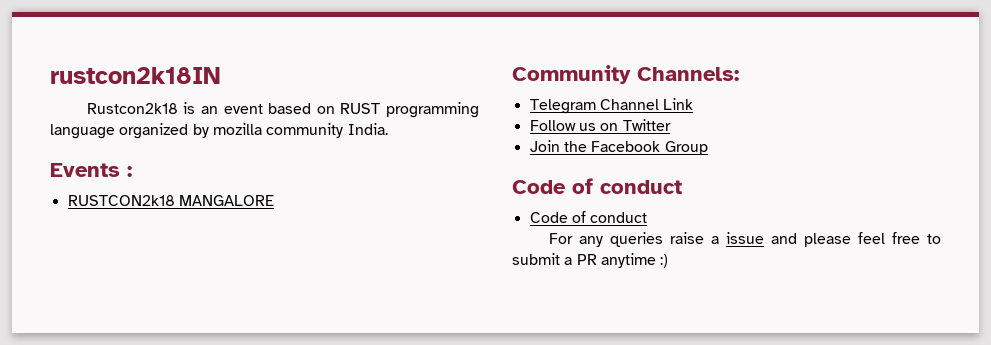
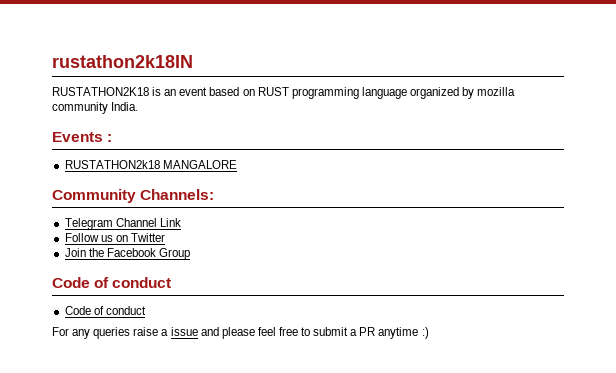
- rustcon2k18IN
- Rustcon2k18 is an event based on RUST programming language organized by mozilla community India.
+ rustathon2k18IN
+ RUSTATHON2K18 is an event based on RUST programming language organized by mozilla community India.
- RUSTCON2k18 MANGALORE
+ RUSTATHON2k18 MANGALORE

